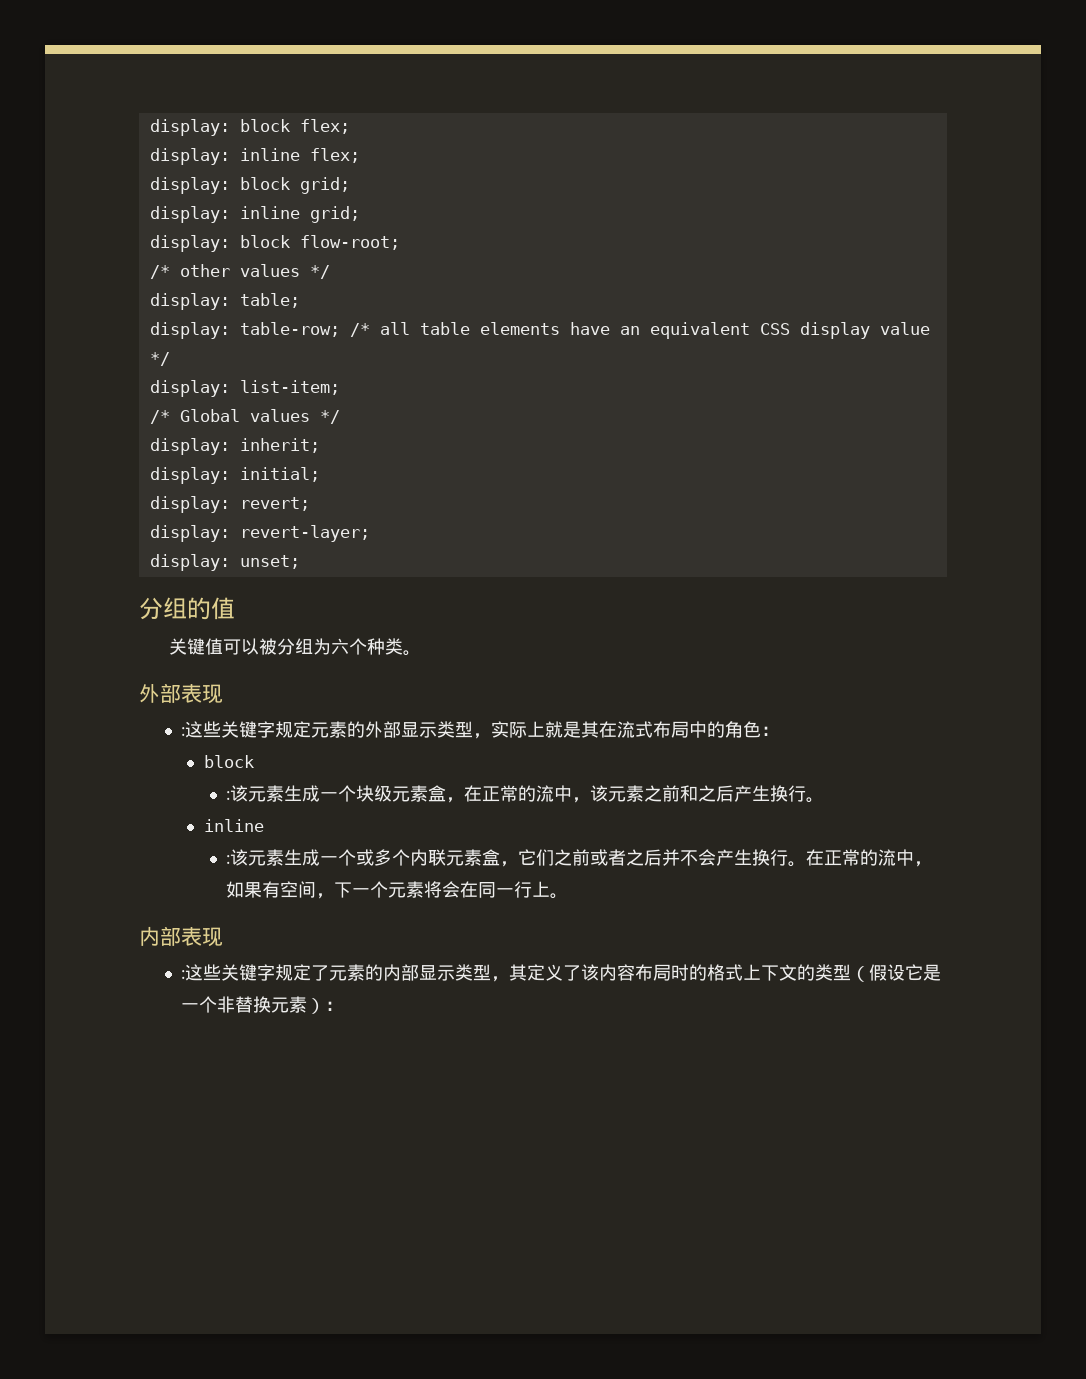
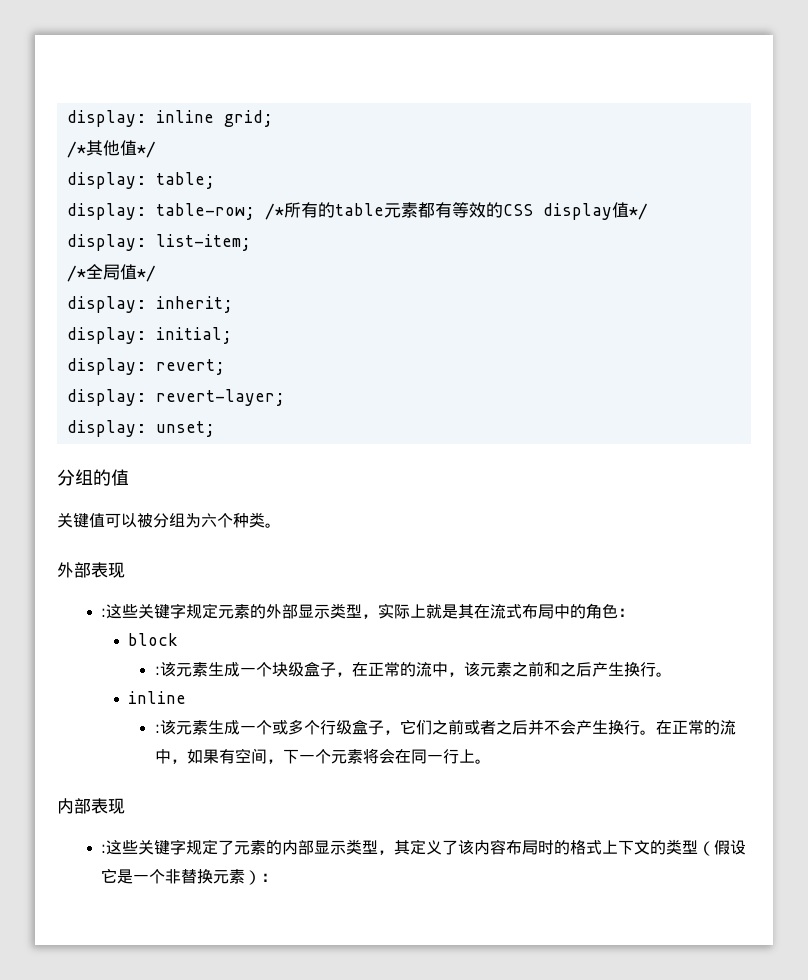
- display: block flex;
- display: inline flex;
- display: block grid;
- display: block flow-root;
- /* other values */
+ /*其他值*/
- display: table-row; /* all table elements have an equivalent CSS display value */
+ display: table-row; /*所有的table元素都有等效的CSS display值*/
- /* Global values */
+ /*全局值*/
- :该元素生成一个块级元素盒，在正常的流中，该元素之前和之后产生换行。
+ :该元素生成一个块级盒子，在正常的流中，该元素之前和之后产生换行。
- :该元素生成一个或多个内联元素盒，它们之前或者之后并不会产生换行。
+ :该元素生成一个或多个行级盒子，它们之前或者之后并不会产生换行。

